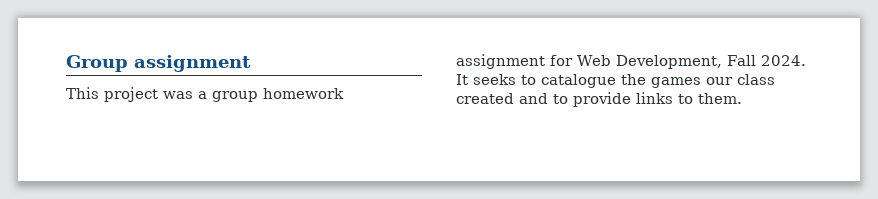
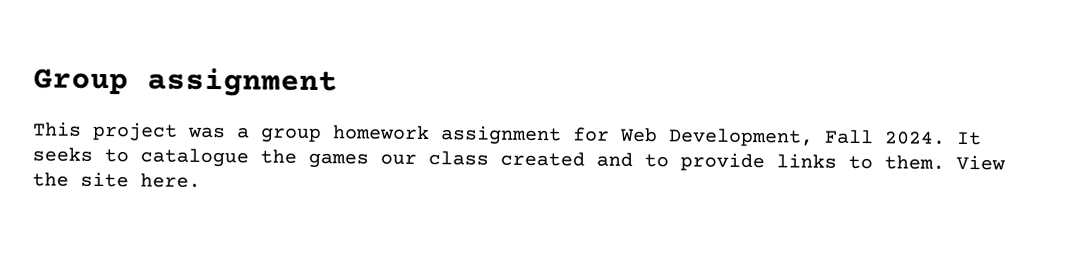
+ View the site here.

